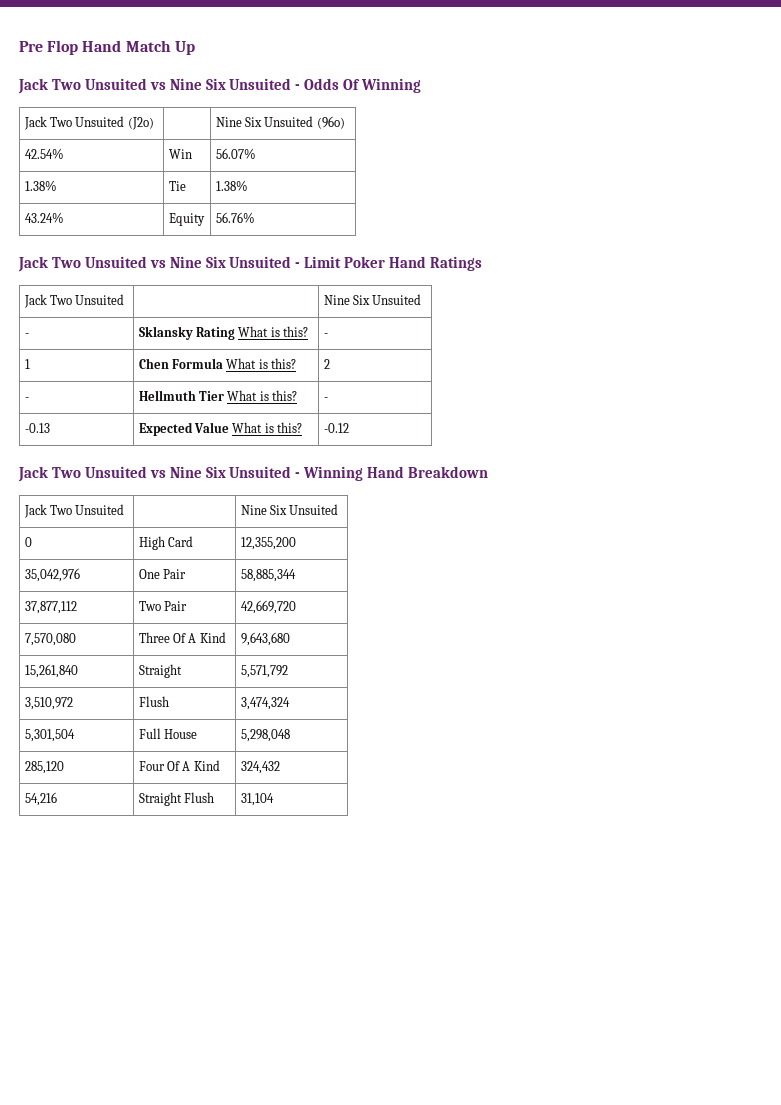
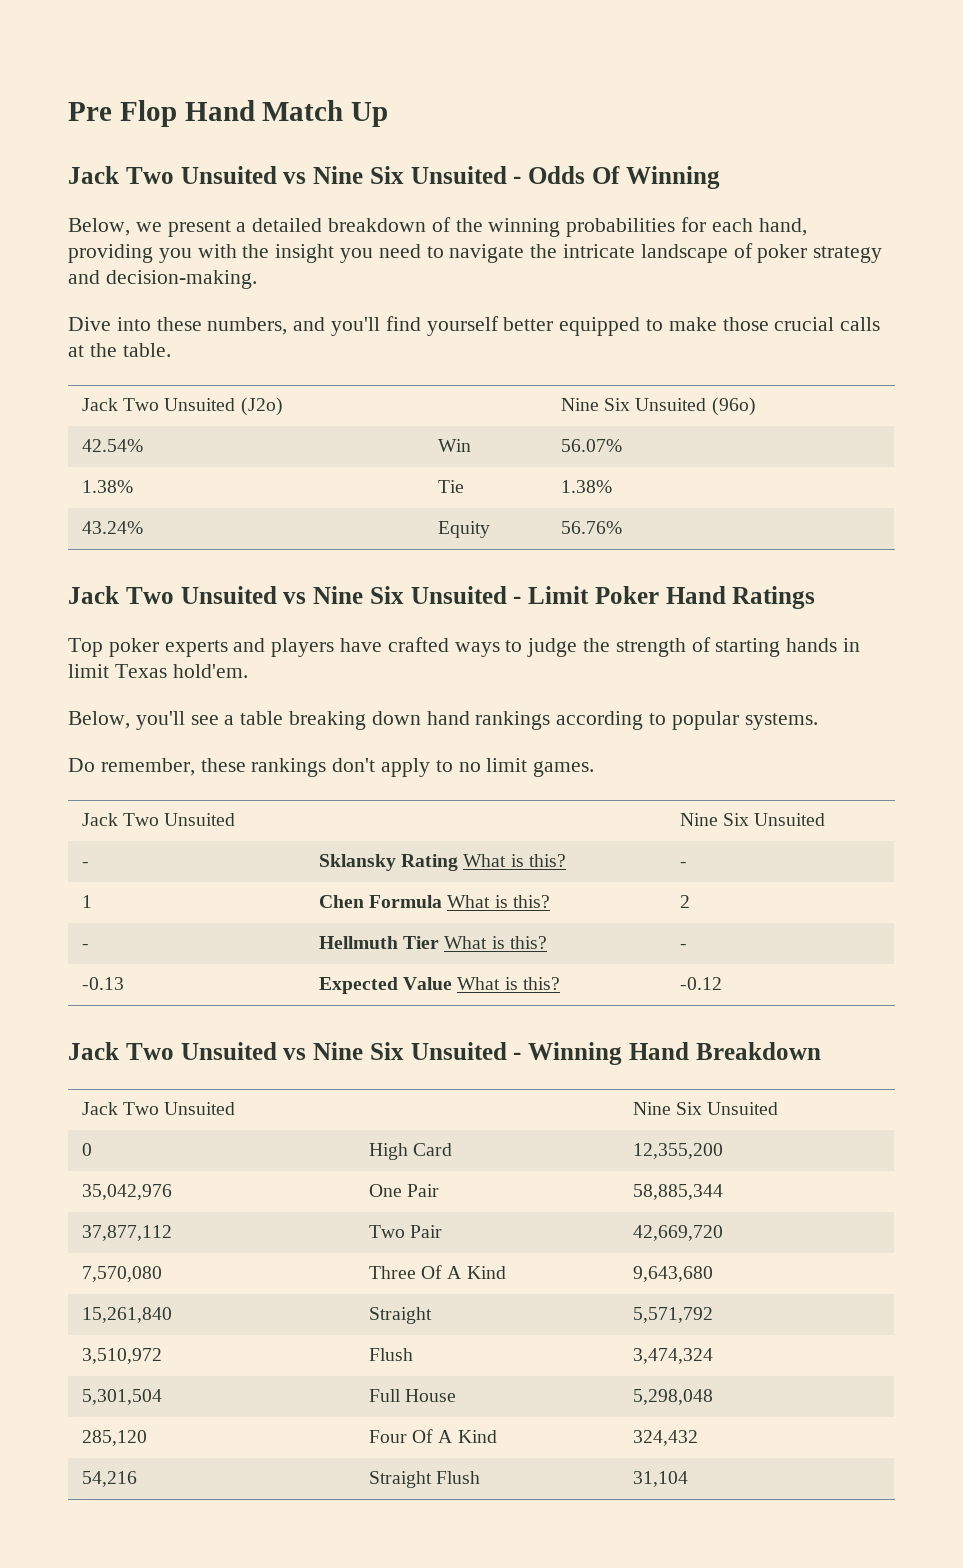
+ Below, we present a detailed breakdown of the winning probabilities for each hand, providing you with the insight you need to navigate the intricate landscape of poker strategy and decision-making.
+ Dive into these numbers, and you'll find yourself better equipped to make those crucial calls at the table.
+ Top poker experts and players have crafted ways to judge the strength of starting hands in limit Texas hold'em.
+ Below, you'll see a table breaking down hand rankings according to popular systems.
+ Do remember, these rankings don't apply to no limit games.

